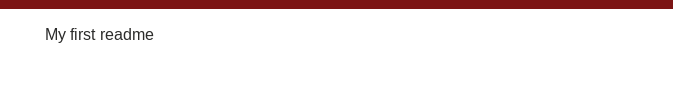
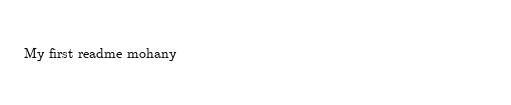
- My first readme
+ My first readme mohany

